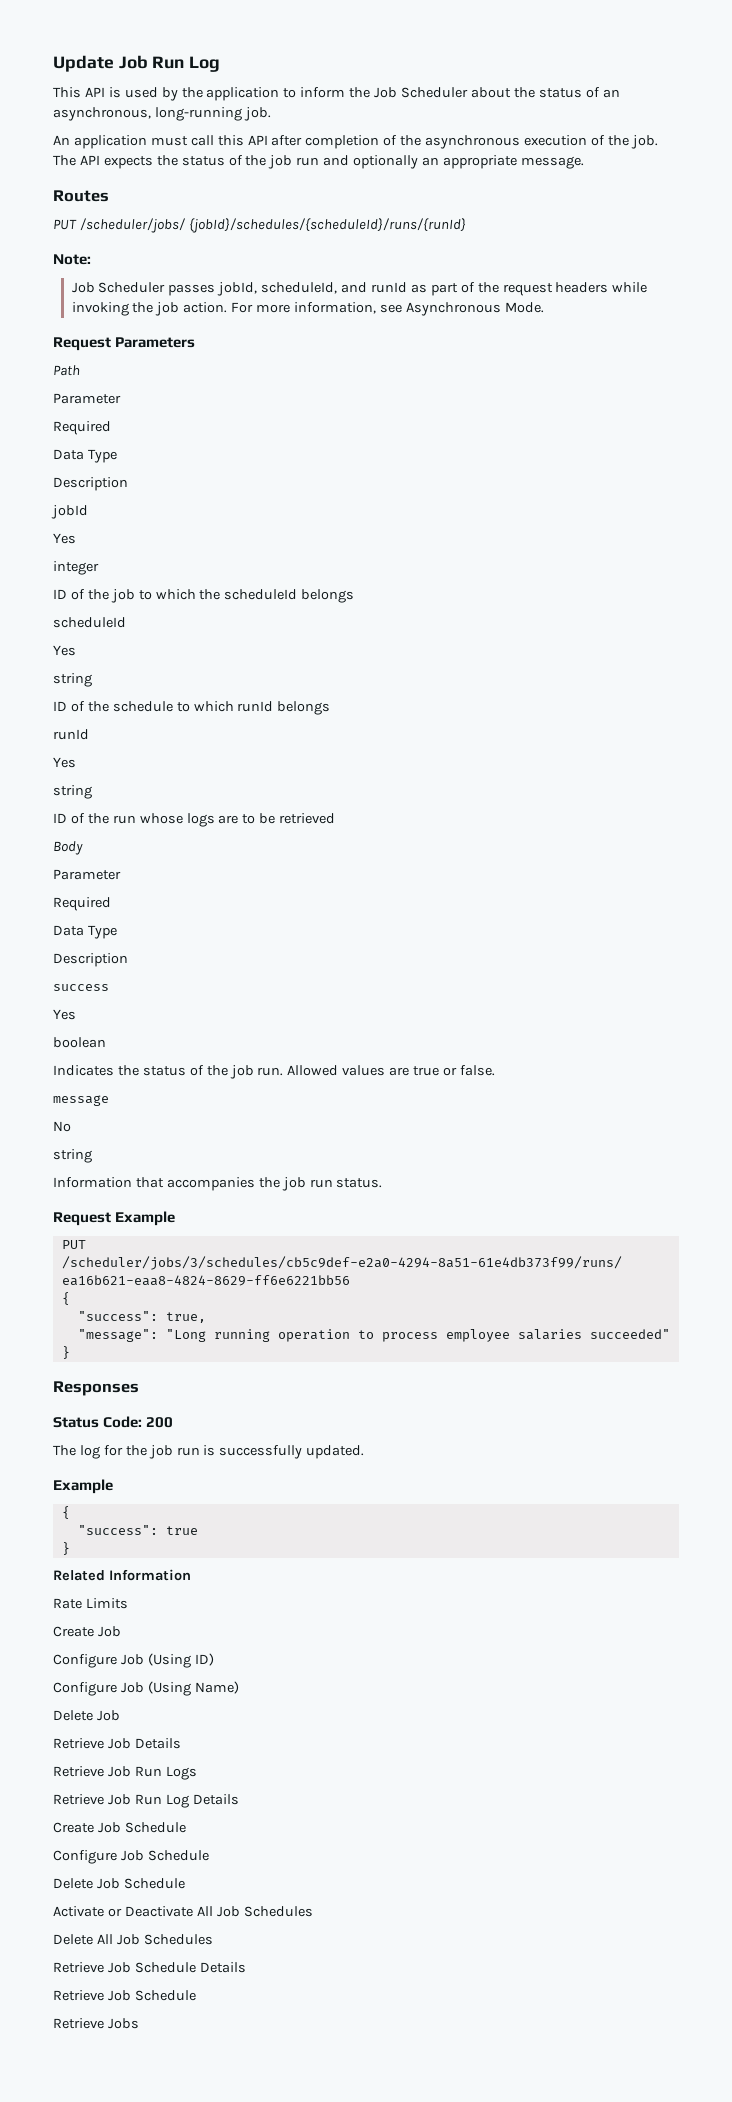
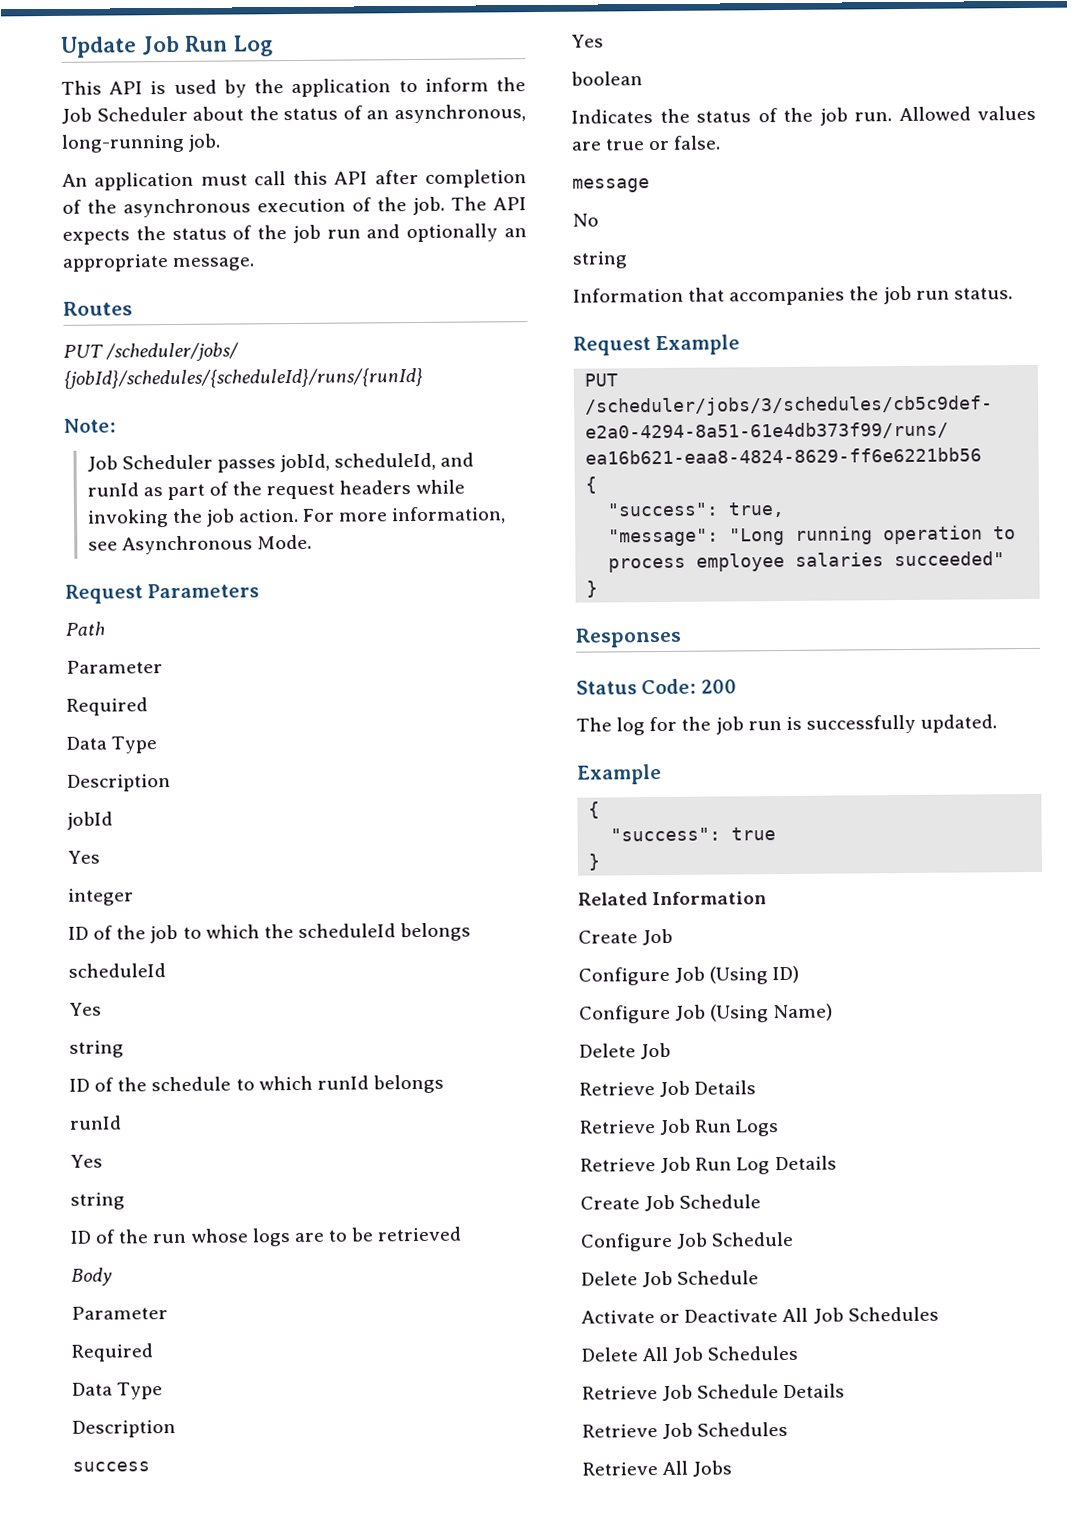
- Rate Limits
  Retrieve Job Schedule Details
- Retrieve Job Schedule
- Retrieve Jobs
+ Retrieve Job Schedules
+ Retrieve All Jobs

